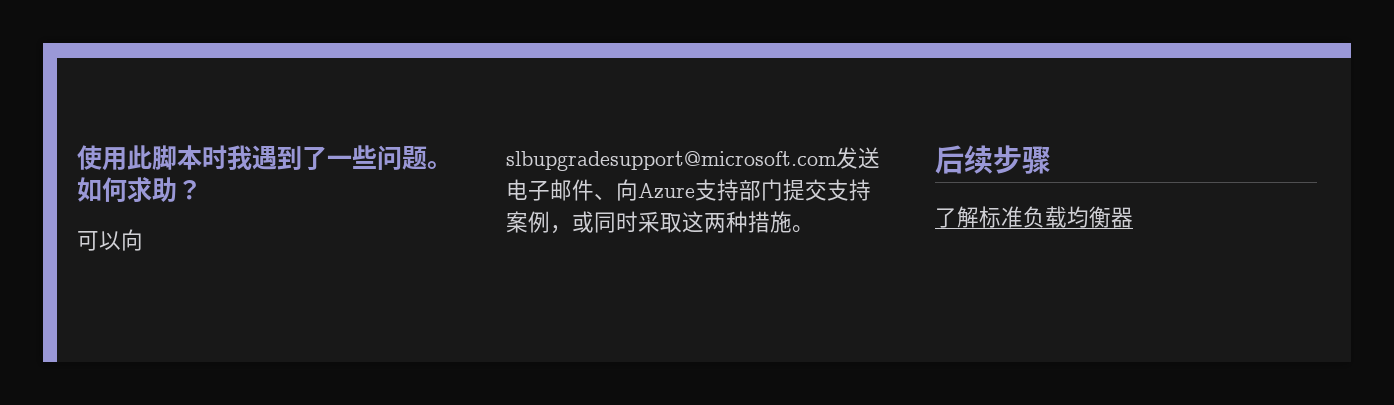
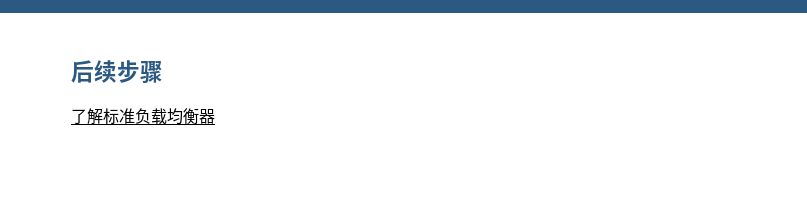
- 使用此脚本时我遇到了一些问题。如何求助？
- 可以向slbupgradesupport@microsoft.com发送电子邮件、向Azure支持部门提交支持案例，或同时采取这两种措施。

